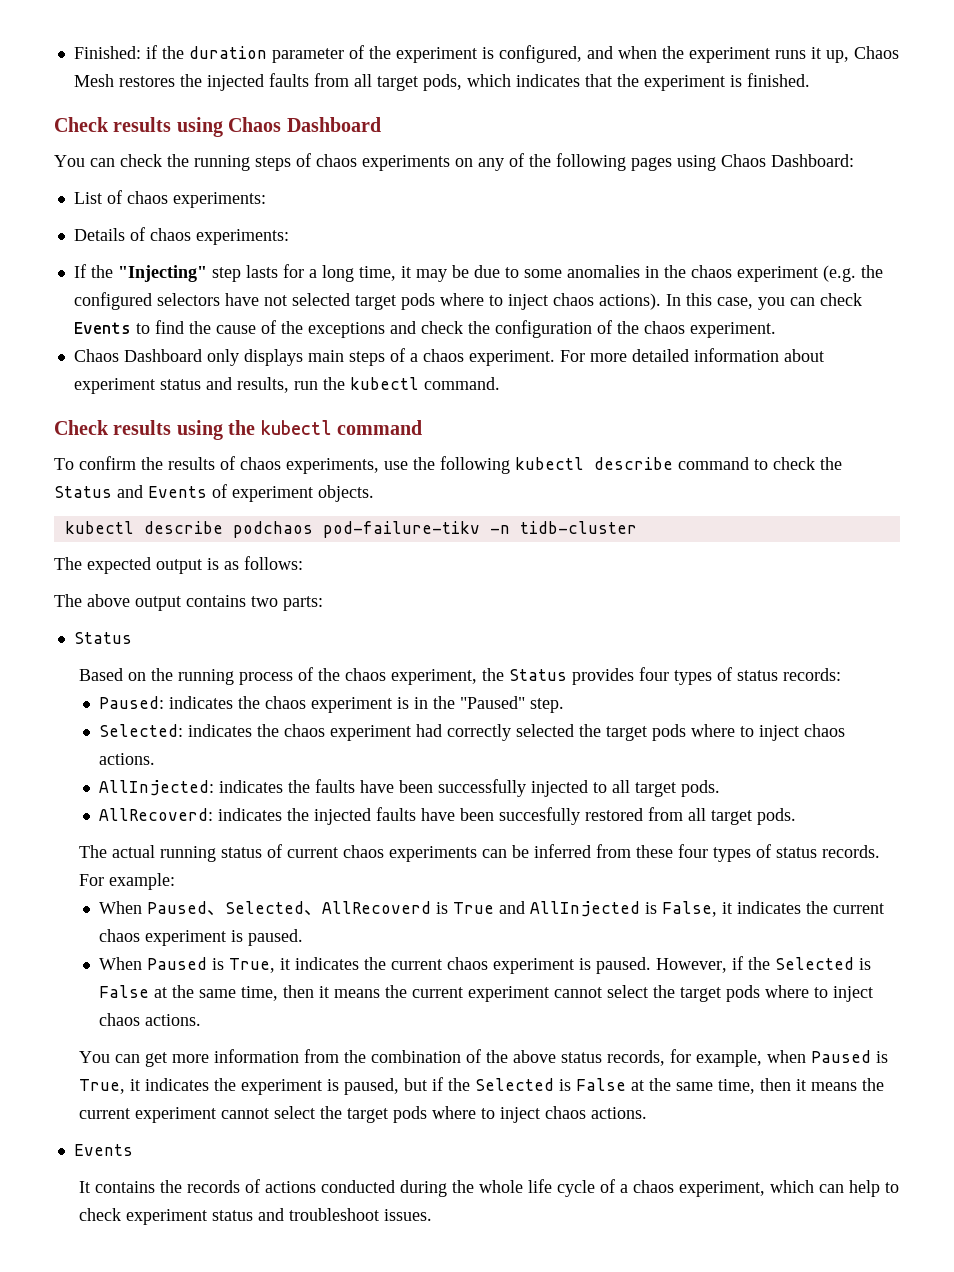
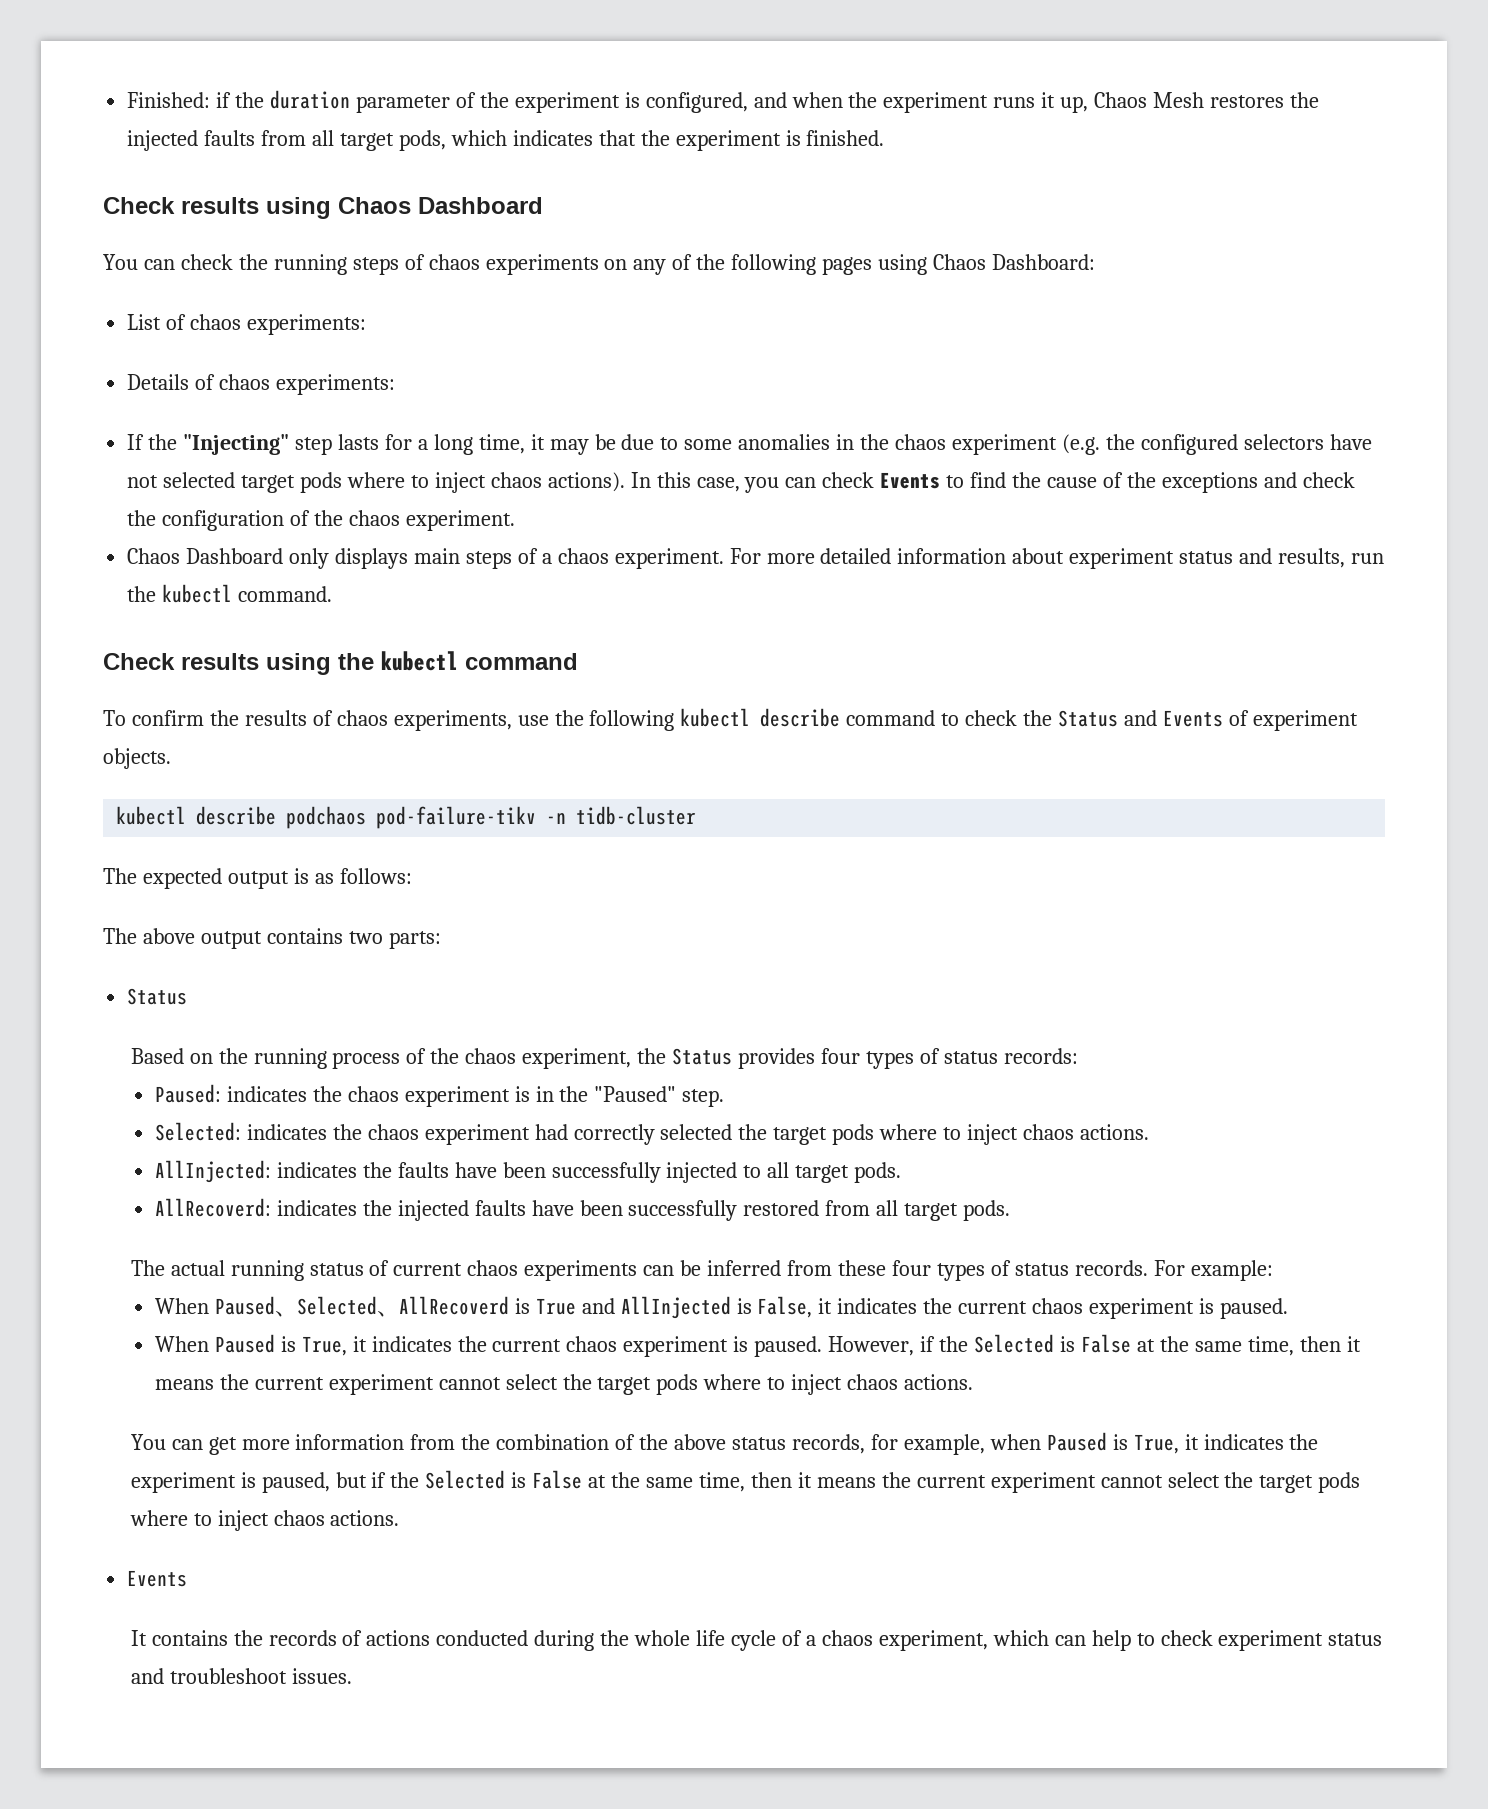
- AllRecoverd: indicates the injected faults have been succesfully restored from all target pods.
+ AllRecoverd: indicates the injected faults have been successfully restored from all target pods.

